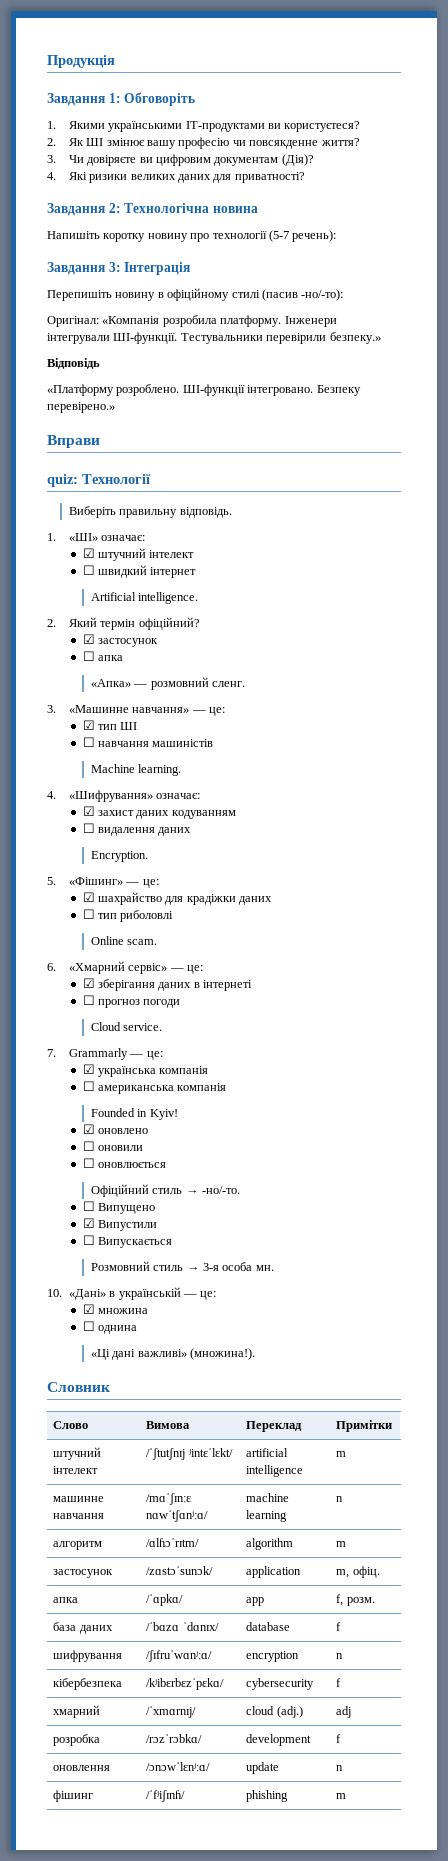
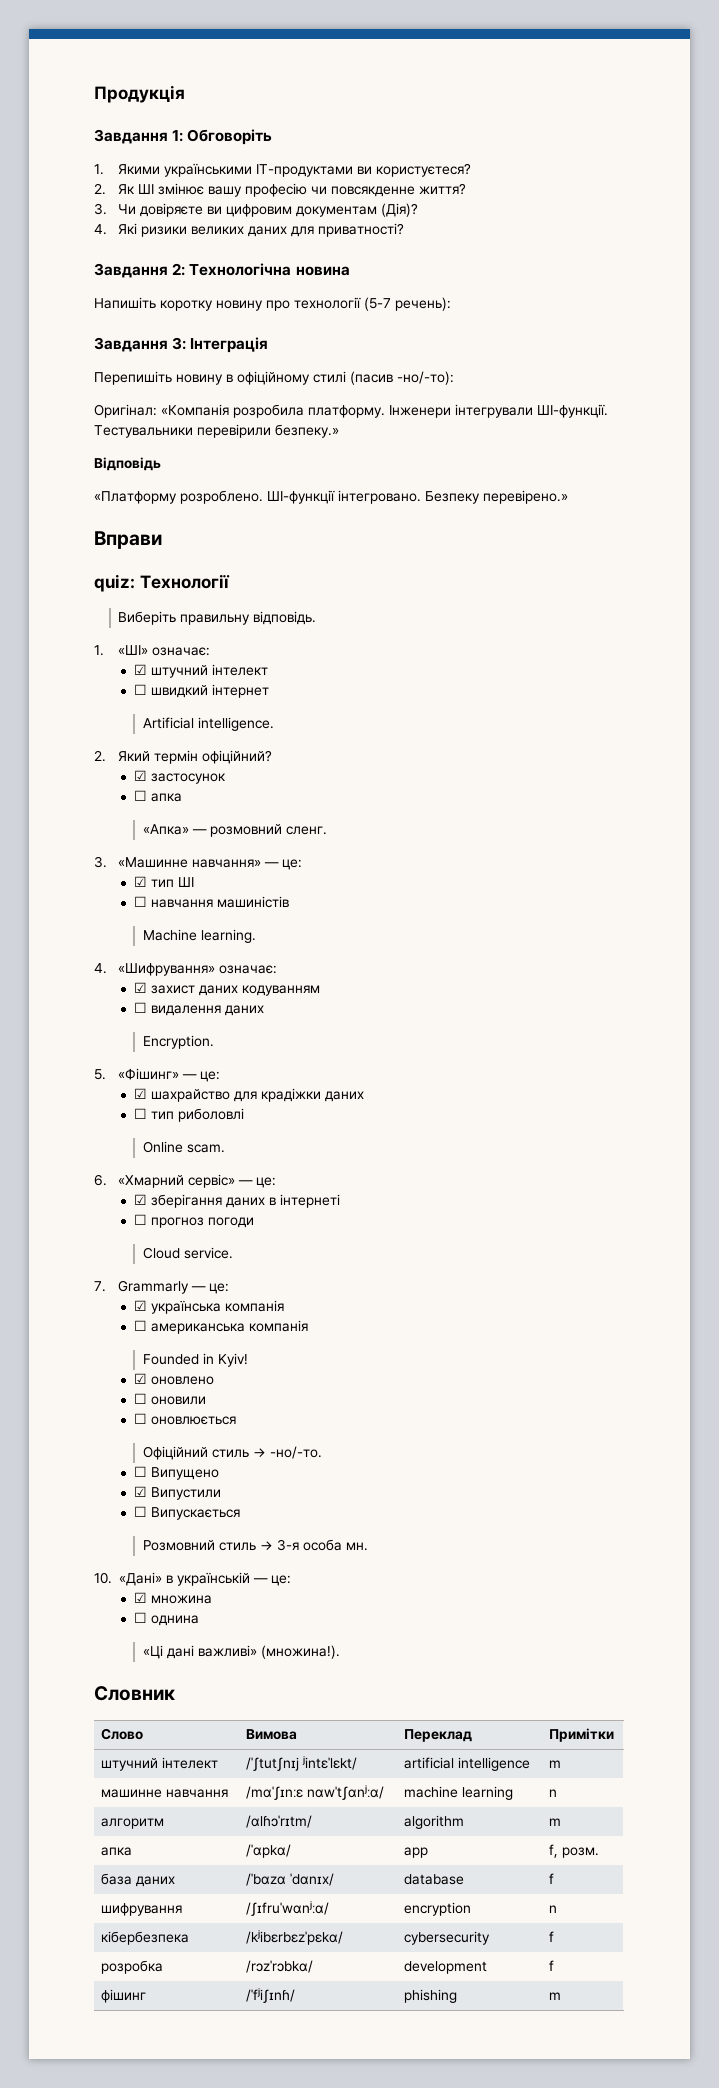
- застосунок | /zɑstɔˈsunɔk/ | application | m, офіц.
- хмарний | /ˈxmɑrnɪj/ | cloud (adj.) | adj
- оновлення | /ɔnɔwˈlɛnʲːɑ/ | update | n

